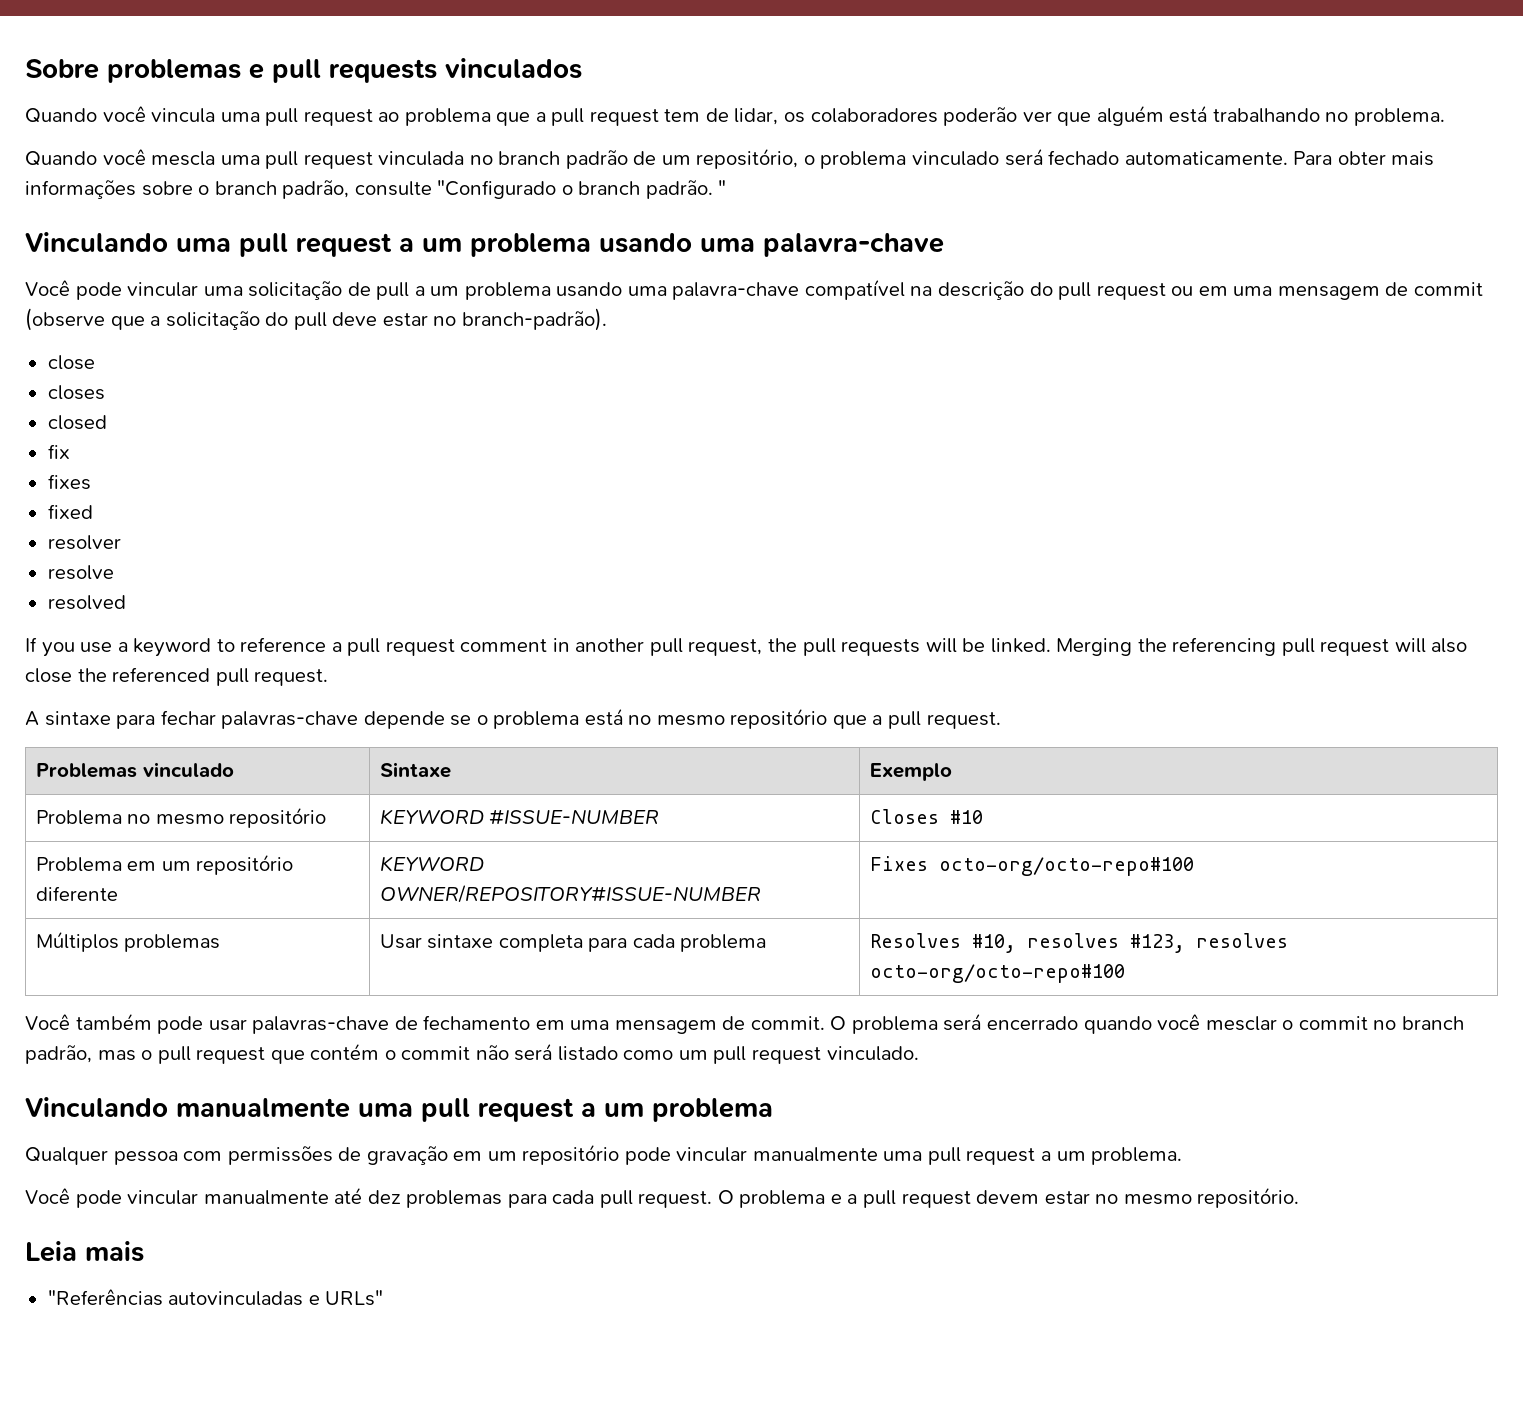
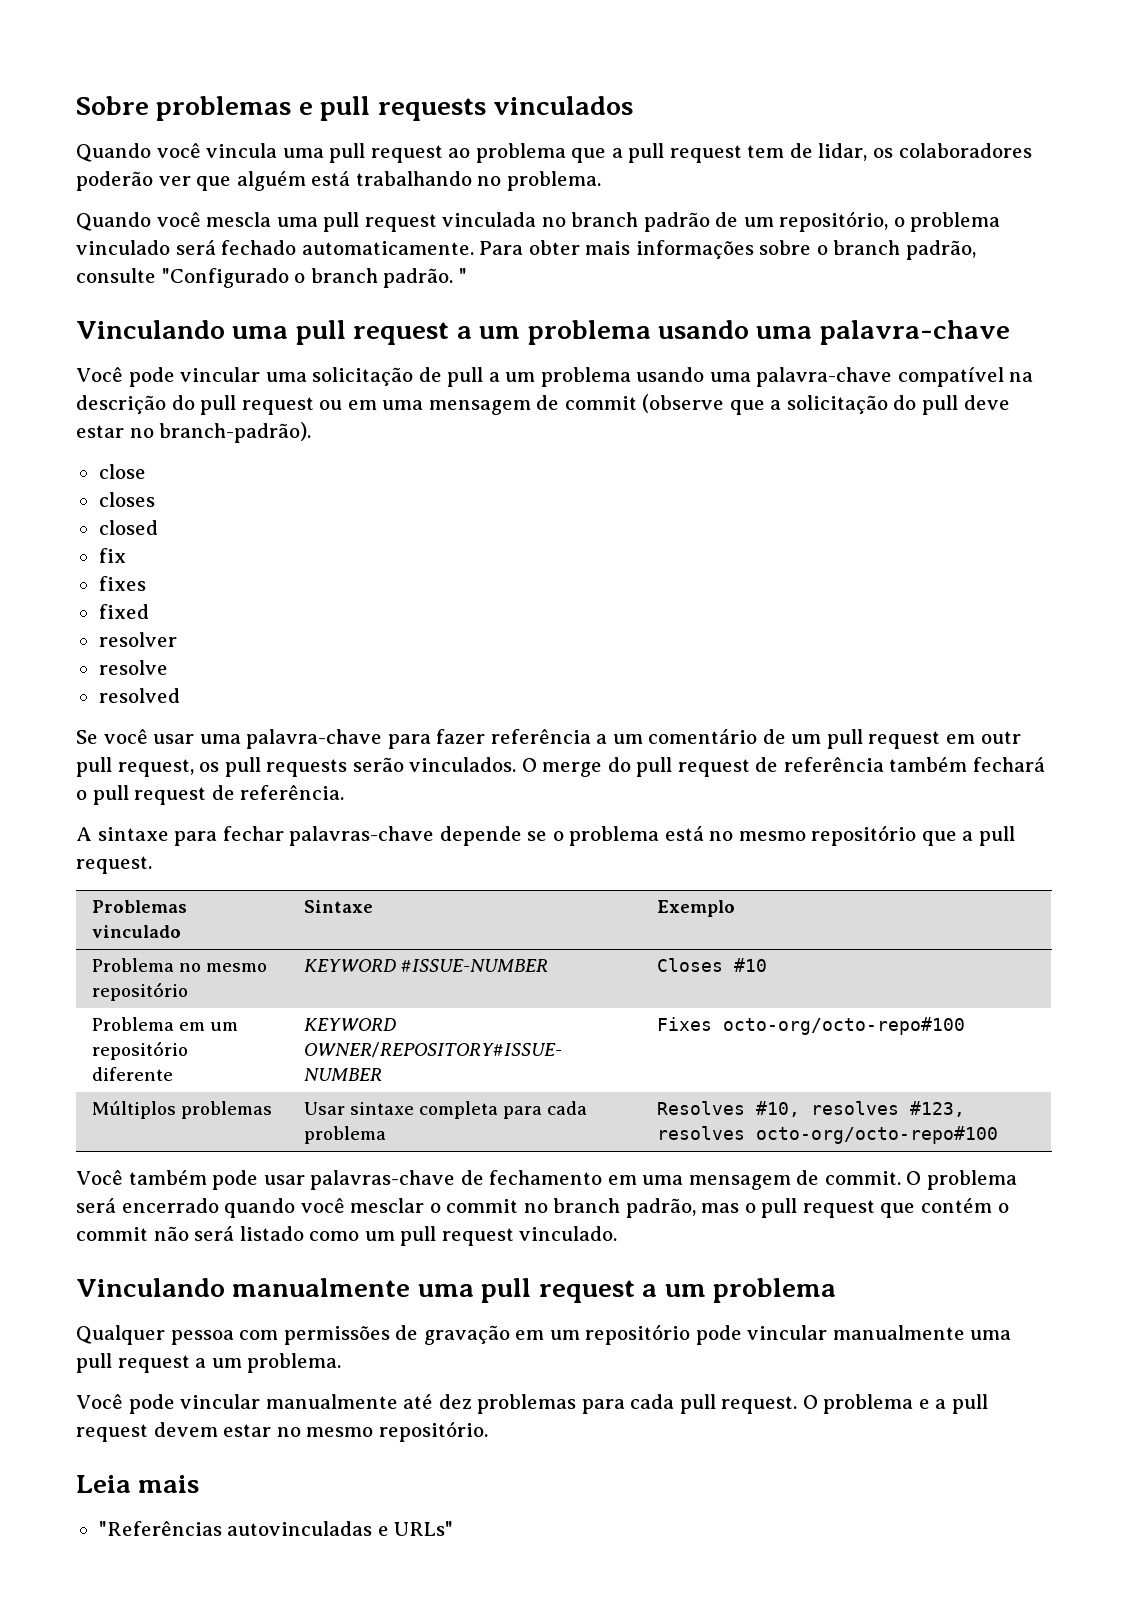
- If you use a keyword to reference a pull request comment in another pull request, the pull requests will be linked. Merging the referencing pull request will also close the referenced pull request.
+ Se você usar uma palavra-chave para fazer referência a um comentário de um pull request em outr pull request, os pull requests serão vinculados. O merge do pull request de referência também fechará o pull request de referência.

